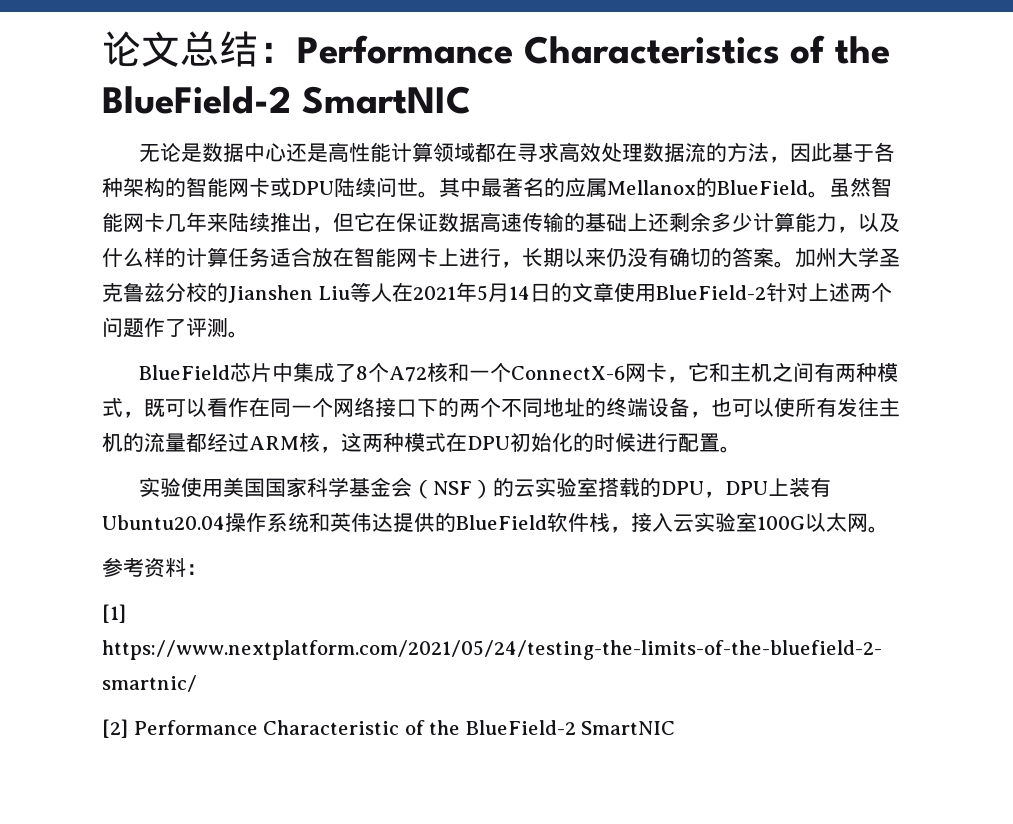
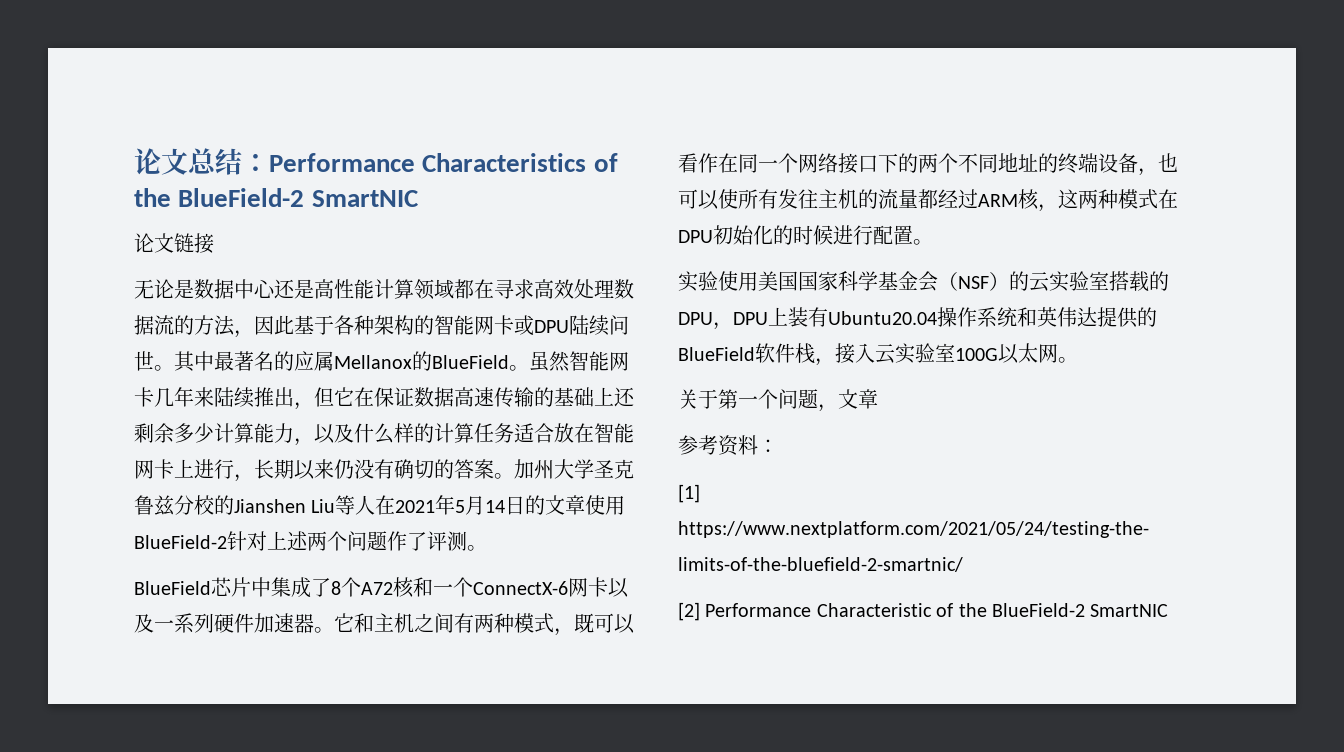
+ 论文链接
- BlueField芯片中集成了8个A72核和一个ConnectX-6网卡，它和主机之间有两种模式，既可以看作在同一个网络接口下的两个不同地址的终端设备，也可以使所有发往主机的流量都经过ARM核，这两种模式在DPU初始化的时候进行配置。
+ BlueField芯片中集成了8个A72核和一个ConnectX-6网卡以及一系列硬件加速器。它和主机之间有两种模式，既可以看作在同一个网络接口下的两个不同地址的终端设备，也可以使所有发往主机的流量都经过ARM核，这两种模式在DPU初始化的时候进行配置。
+ 关于第一个问题，文章

